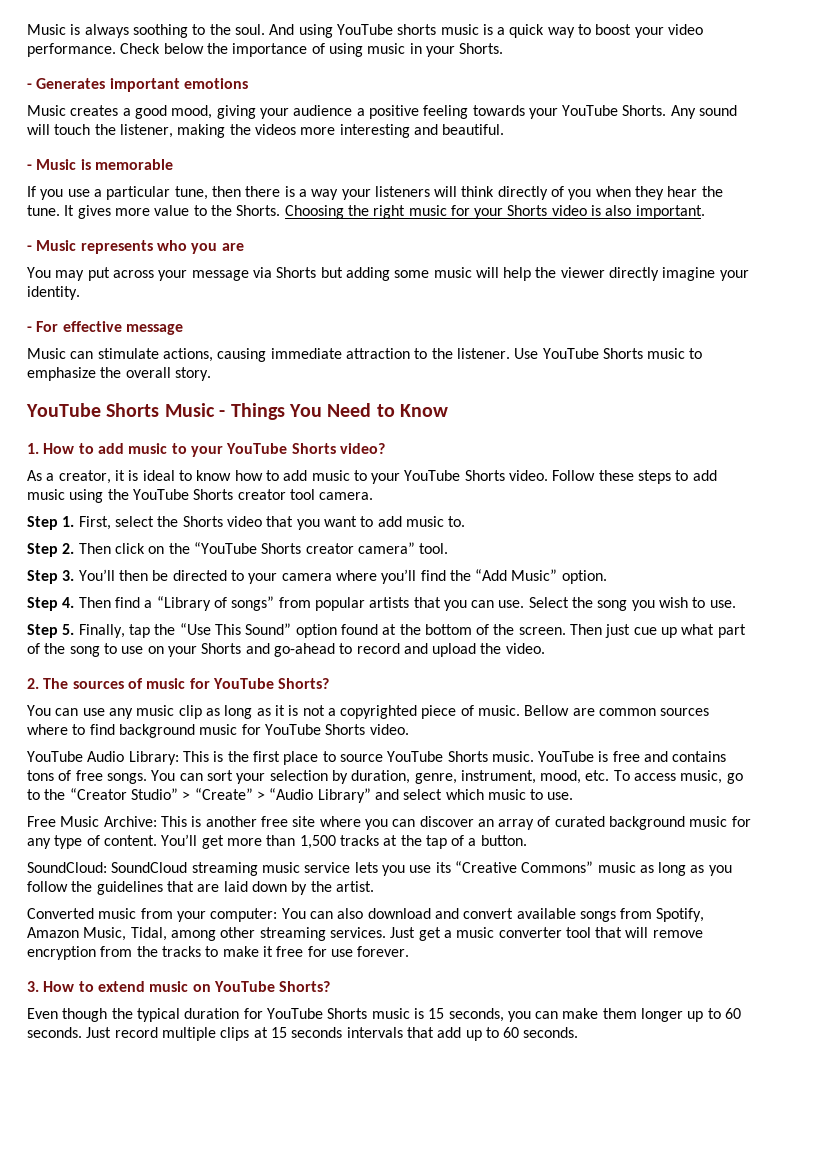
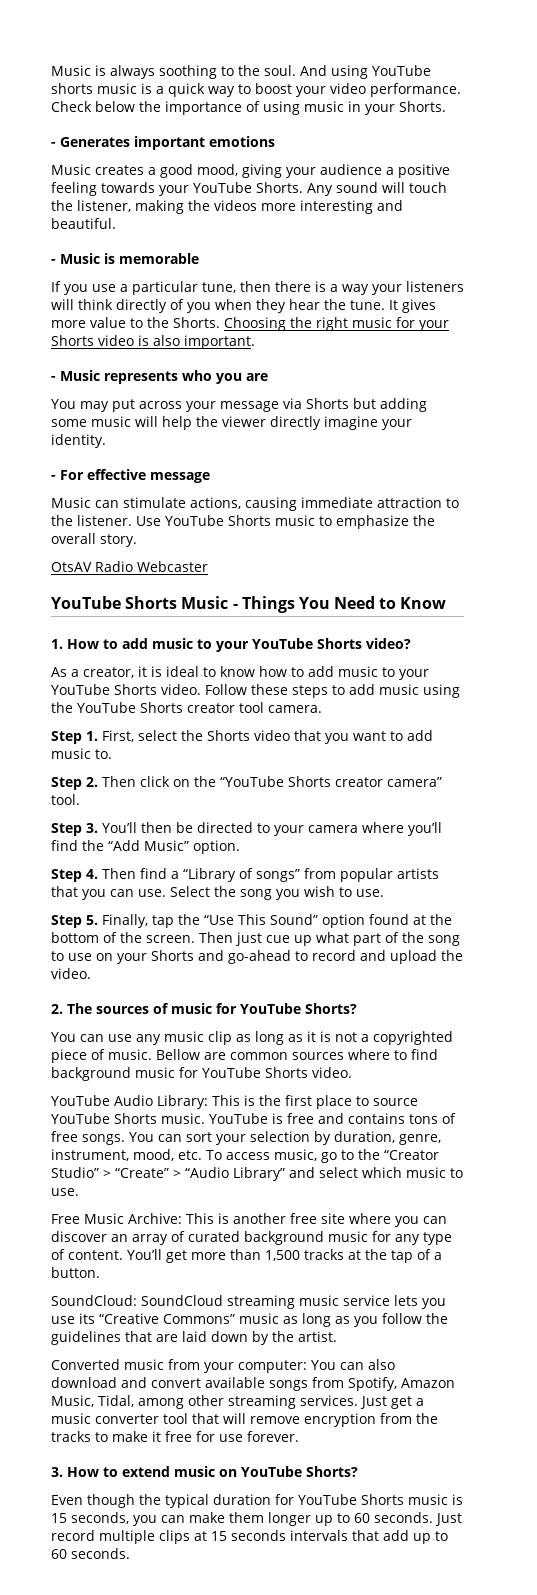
+ OtsAV Radio Webcaster

